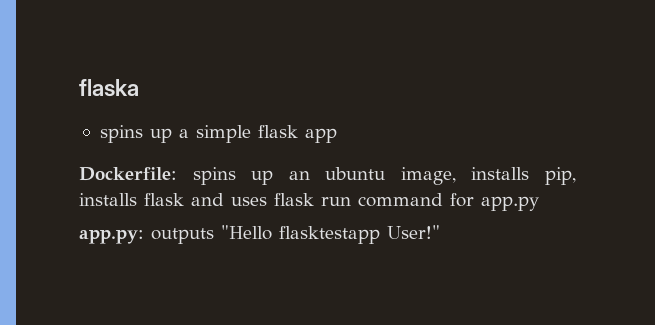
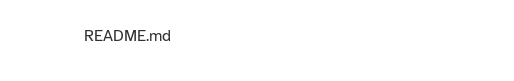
- flaska
- spins up a simple flask app
- Dockerfile: spins up an ubuntu image, installs pip, installs flask and uses flask run command for app.py
- app.py: outputs "Hello flasktestapp User!"
+ README.md

